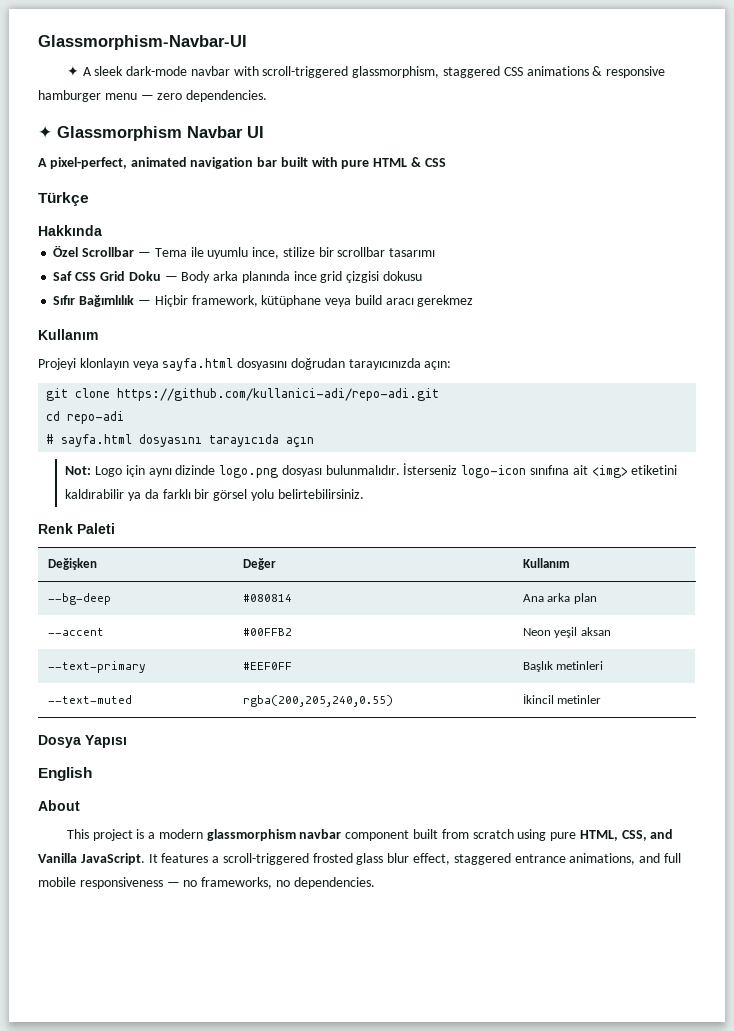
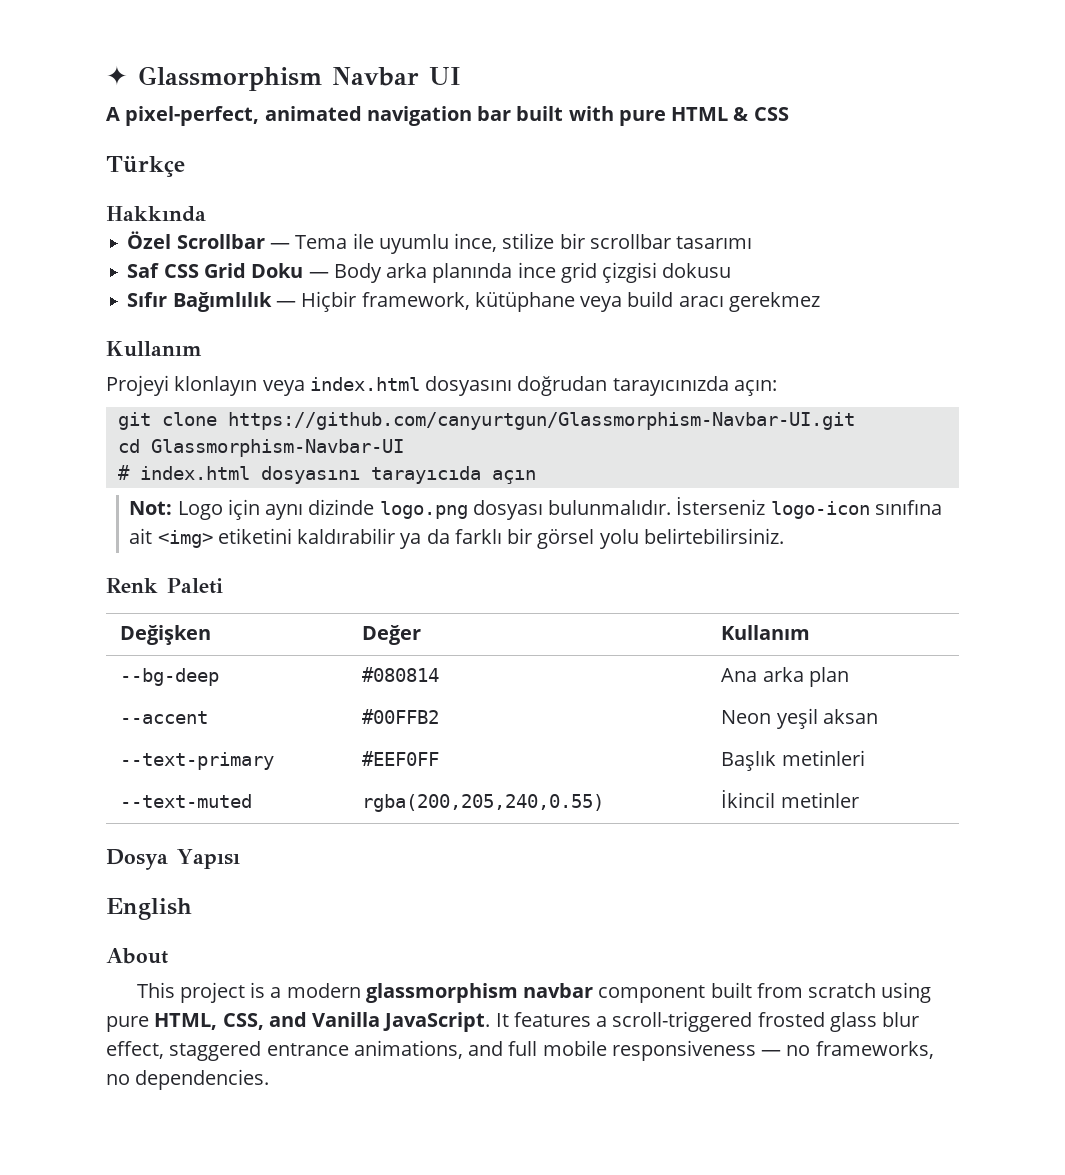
- Glassmorphism-Navbar-UI
- ✦ A sleek dark-mode navbar with scroll-triggered glassmorphism, staggered CSS animations & responsive hamburger menu — zero dependencies.
- Projeyi klonlayın veya sayfa.html dosyasını doğrudan tarayıcınızda açın:
+ Projeyi klonlayın veya index.html dosyasını doğrudan tarayıcınızda açın:
- git clone https://github.com/kullanici-adi/repo-adi.git
+ git clone https://github.com/canyurtgun/Glassmorphism-Navbar-UI.git
- cd repo-adi
+ cd Glassmorphism-Navbar-UI
- # sayfa.html dosyasını tarayıcıda açın
+ # index.html dosyasını tarayıcıda açın

